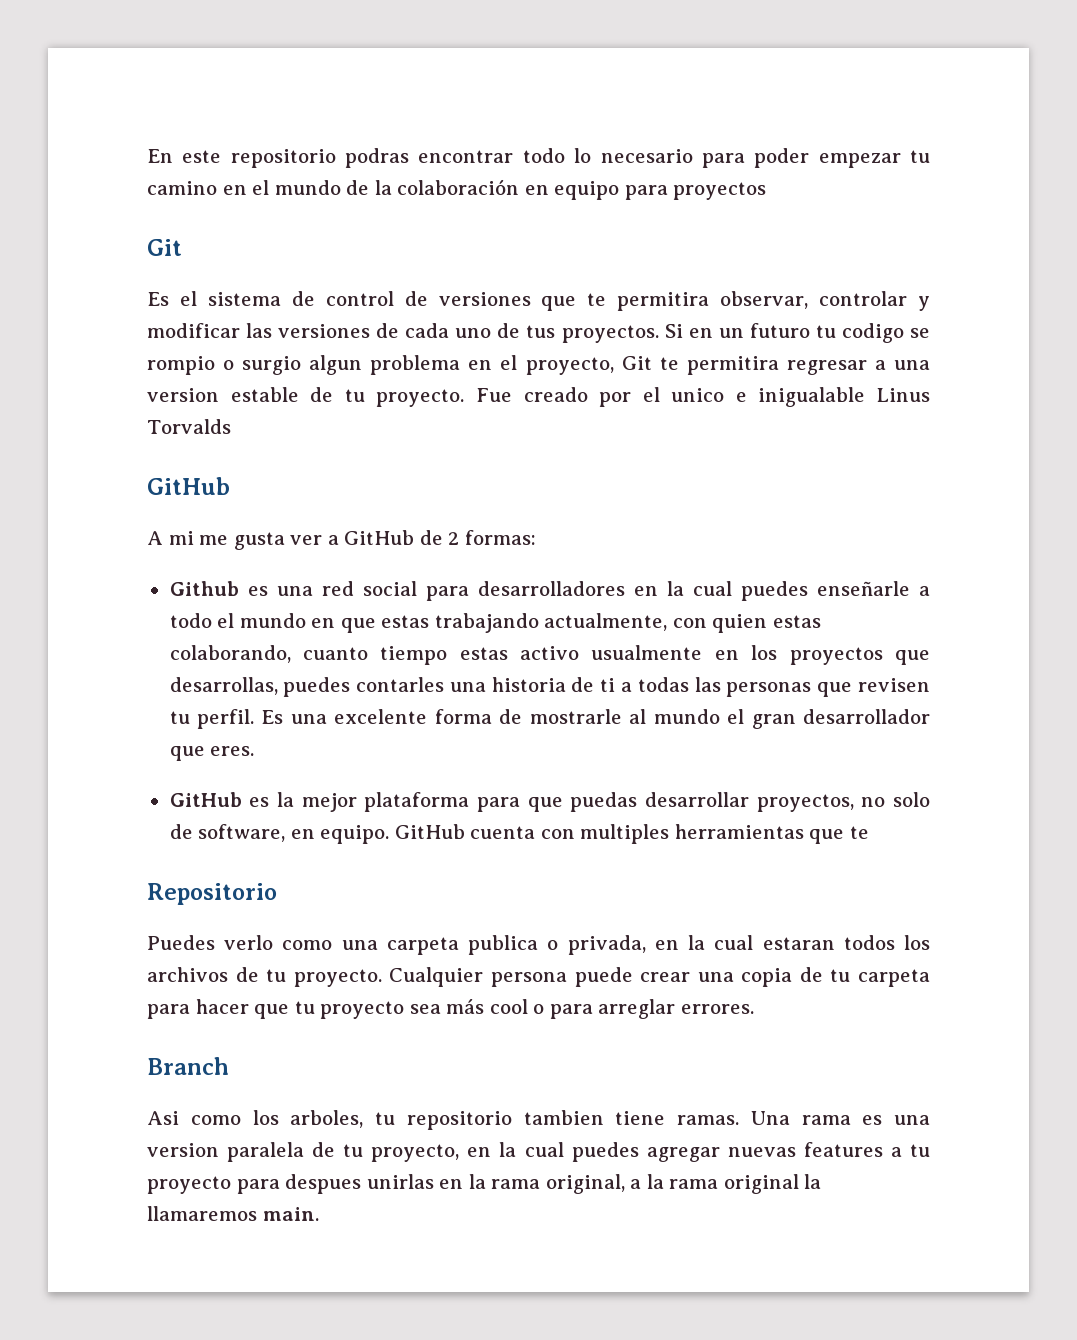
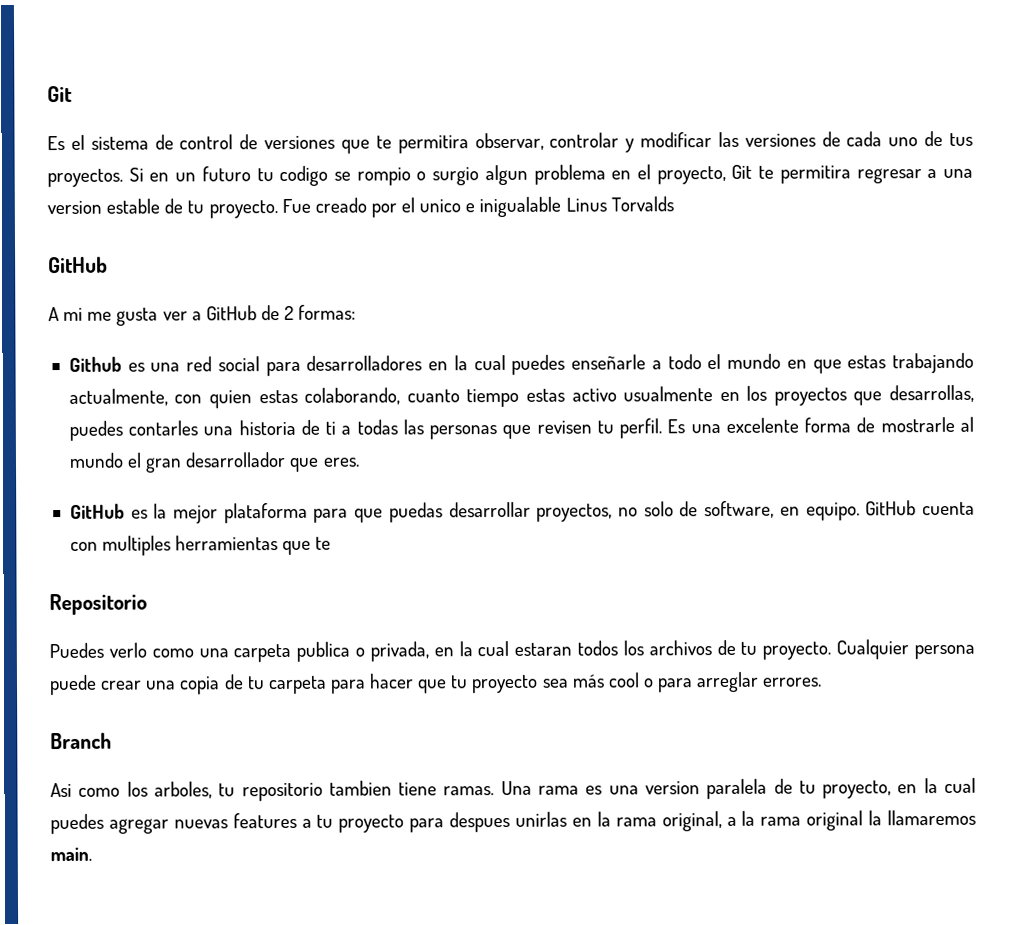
- En este repositorio podras encontrar todo lo necesario para poder empezar tu camino en el mundo de la colaboración en equipo para proyectos

